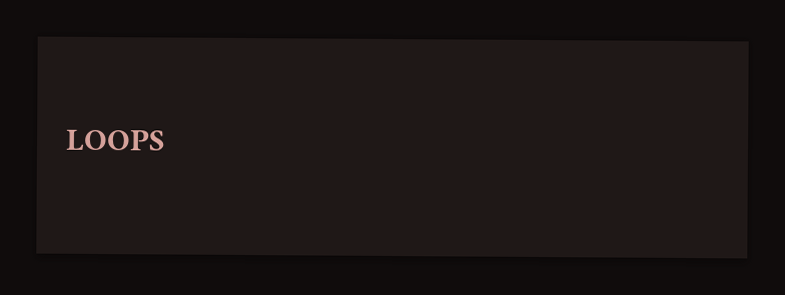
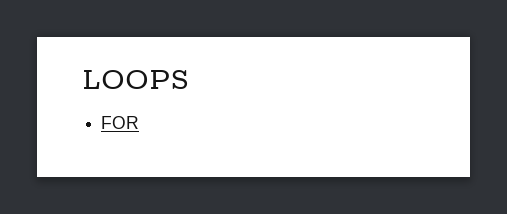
+ FOR

